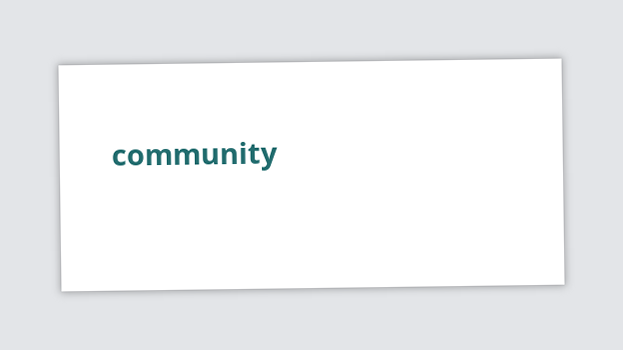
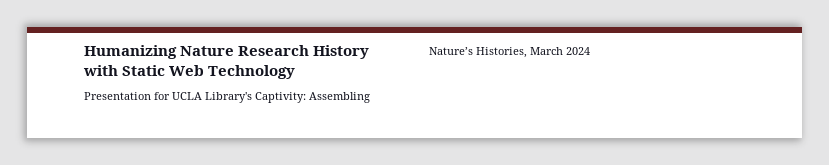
- community
+ Humanizing Nature Research History with Static Web Technology
+ Presentation for UCLA Library's Captivity: Assembling Nature’s Histories, March 2024

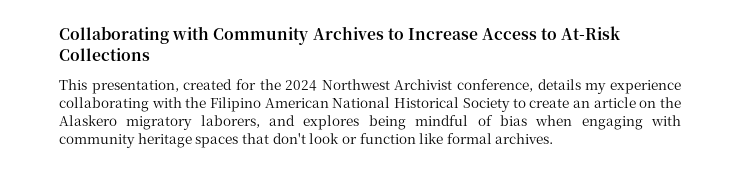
- Humanizing Nature Research History with Static Web Technology
- Presentation for UCLA Library's Captivity: Assembling Nature’s Histories, March 2024
+ Collaborating with Community Archives to Increase Access to At-Risk Collections
+ This presentation, created for the 2024 Northwest Archivist conference, details my experience collaborating with the Filipino American National Historical Society to create an article on the Alaskero migratory laborers, and explores being mindful of bias when engaging with community heritage spaces that don't look or function like formal archives.

